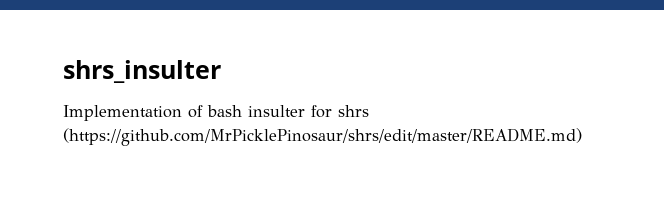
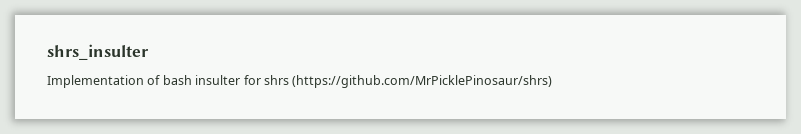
- Implementation of bash insulter for shrs (https://github.com/MrPicklePinosaur/shrs/edit/master/README.md)
+ Implementation of bash insulter for shrs (https://github.com/MrPicklePinosaur/shrs)

